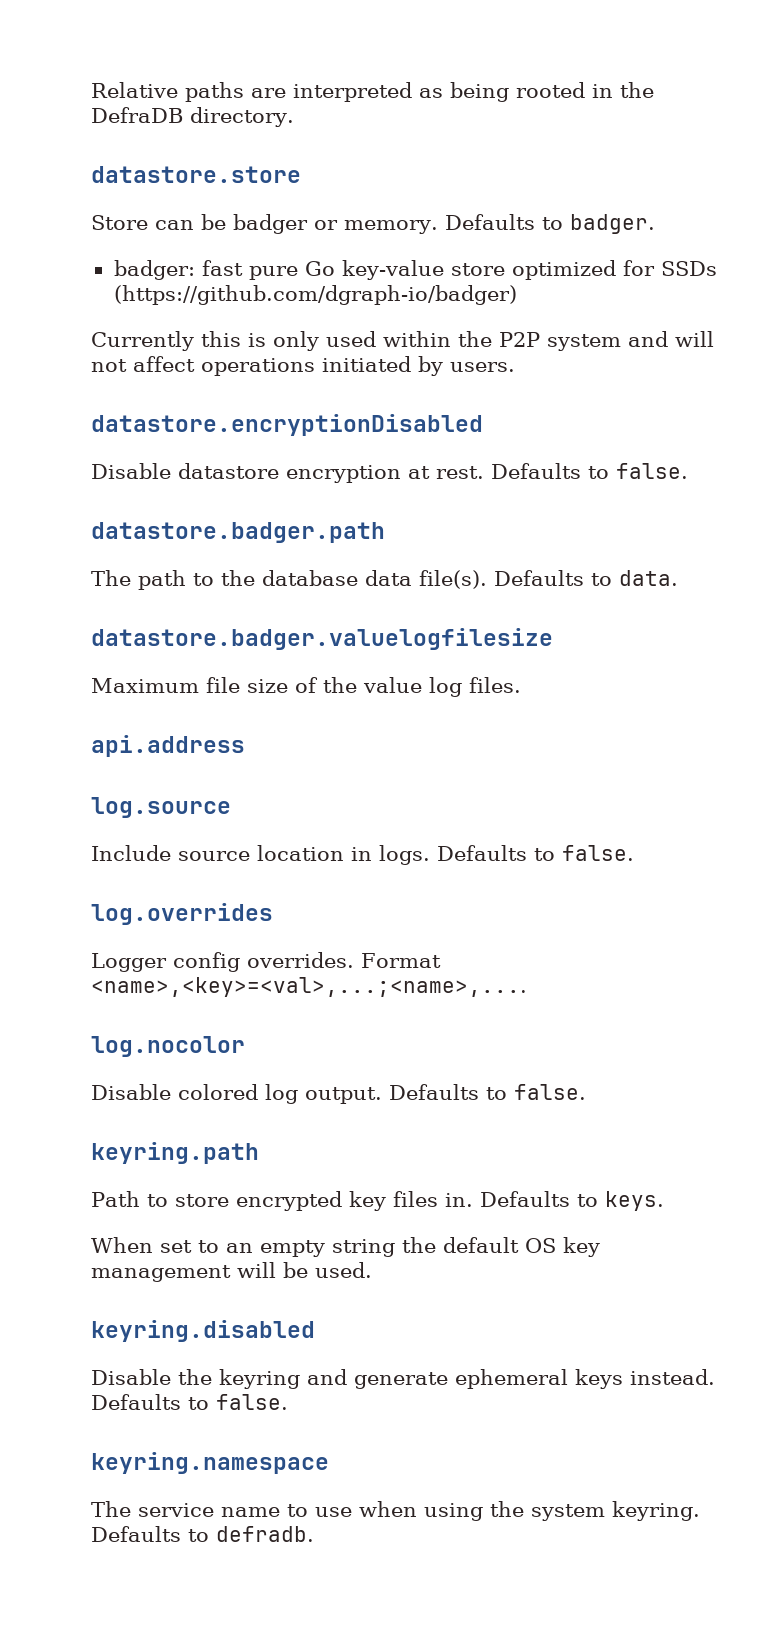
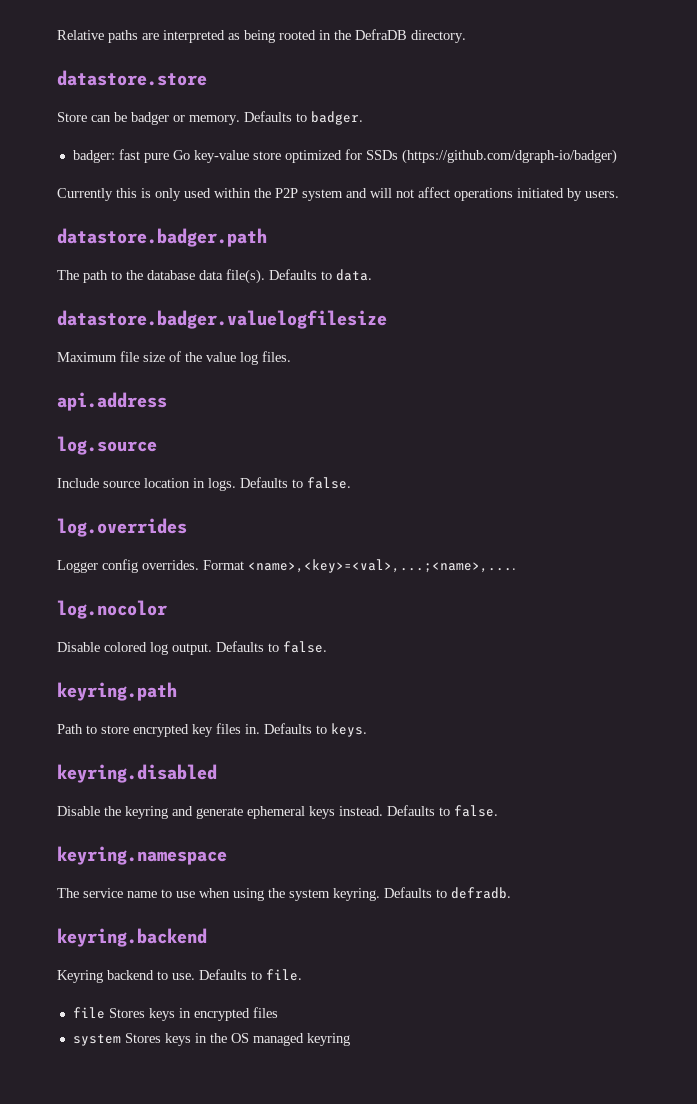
- datastore.encryptionDisabled
- Disable datastore encryption at rest. Defaults to false.
- When set to an empty string the default OS key management will be used.
+ keyring.backend
+ Keyring backend to use. Defaults to file.
+ file Stores keys in encrypted files
+ system Stores keys in the OS managed keyring

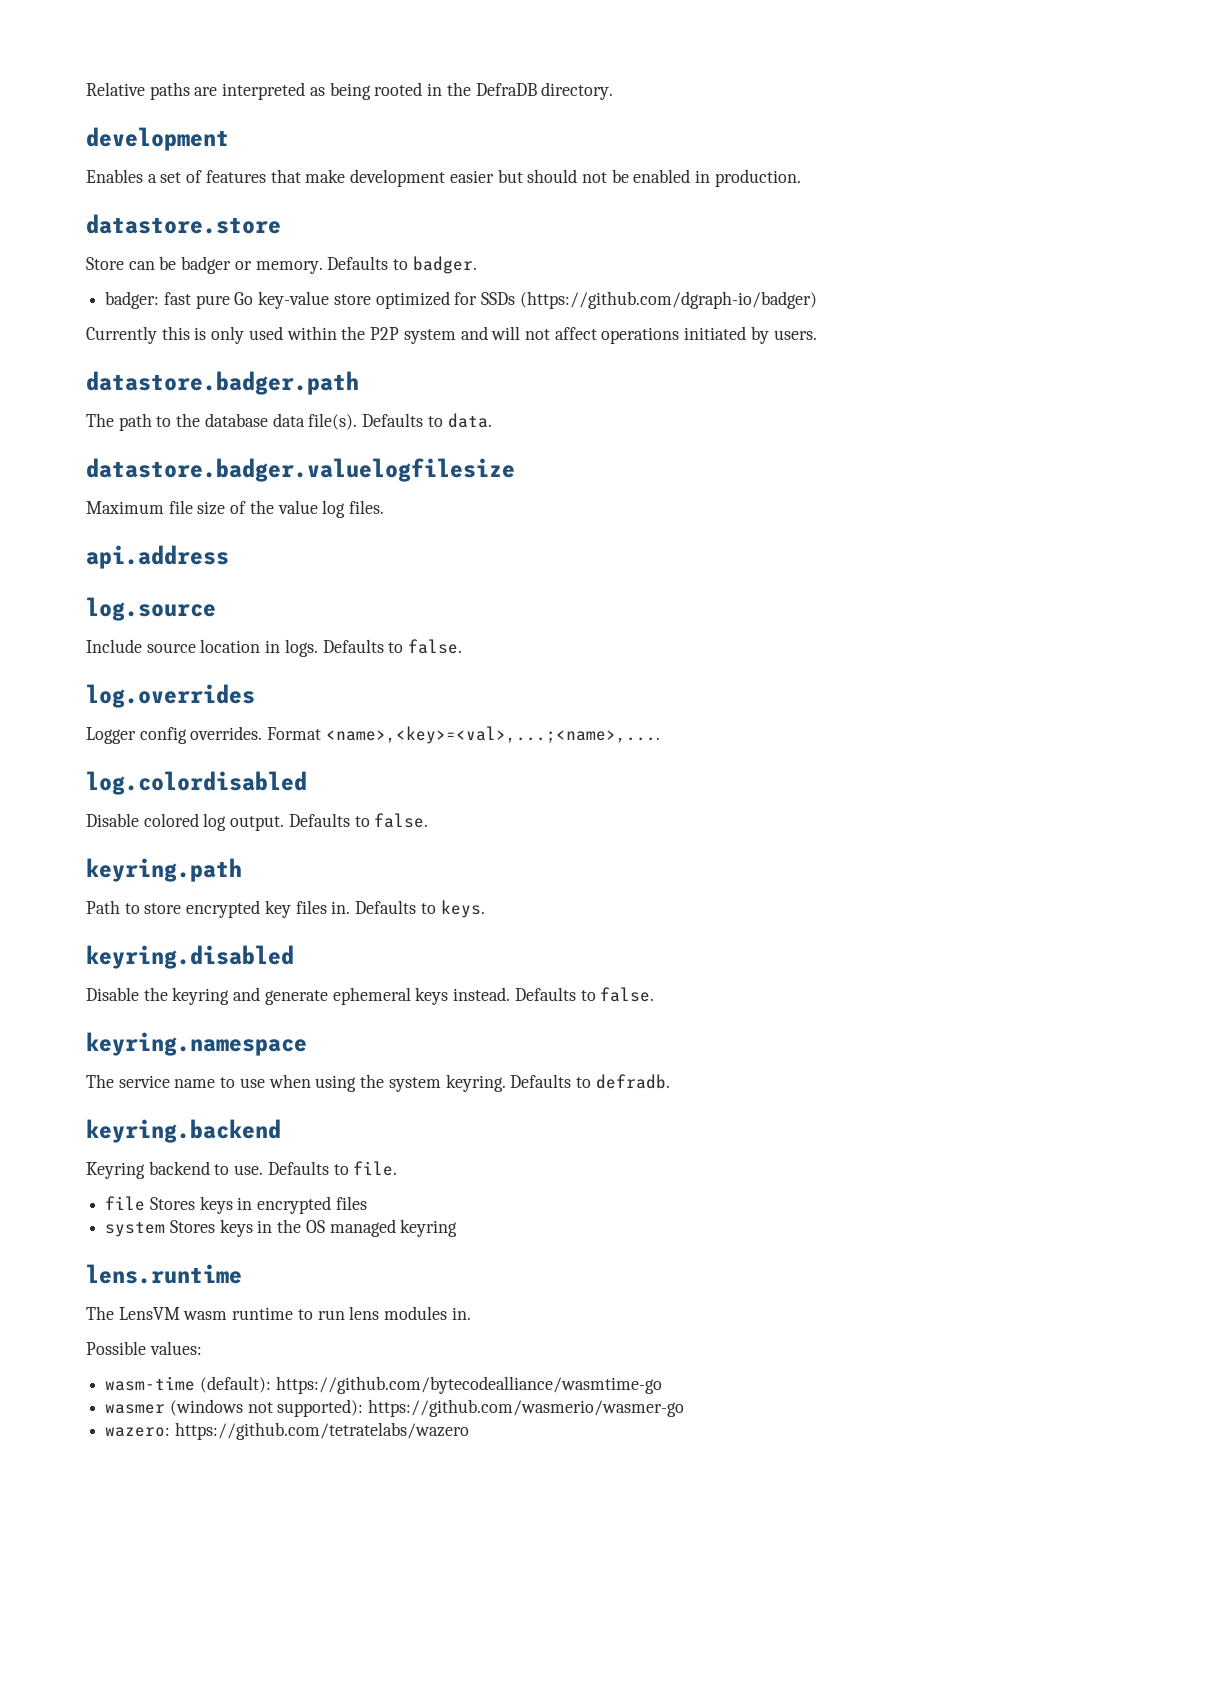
  Relative paths are interpreted as being rooted in the DefraDB directory.
+ development
+ Enables a set of features that make development easier but should not be enabled in production.
- log.nocolor
+ log.colordisabled
+ lens.runtime
+ The LensVM wasm runtime to run lens modules in.
+ Possible values:
+ wasm-time (default): https://github.com/bytecodealliance/wasmtime-go
+ wasmer (windows not supported): https://github.com/wasmerio/wasmer-go
+ wazero: https://github.com/tetratelabs/wazero

